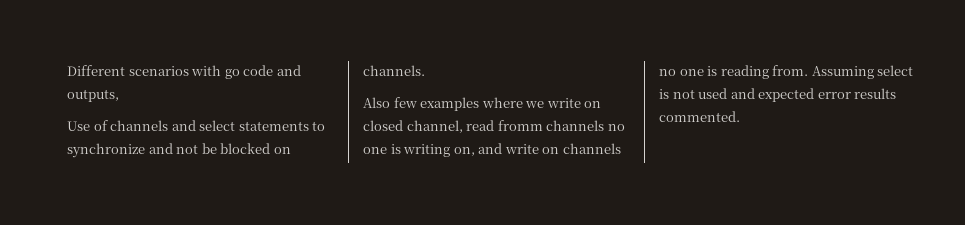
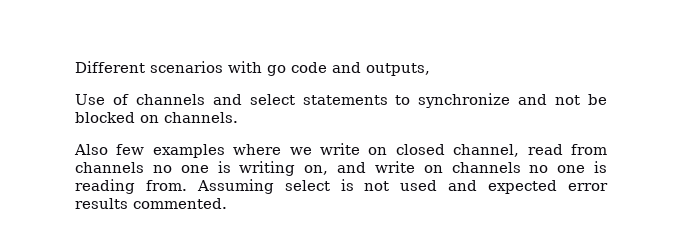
- Also few examples where we write on closed channel, read fromm channels no one is writing on, and write on channels no one is reading from.
+ Also few examples where we write on closed channel, read from channels no one is writing on, and write on channels no one is reading from.

